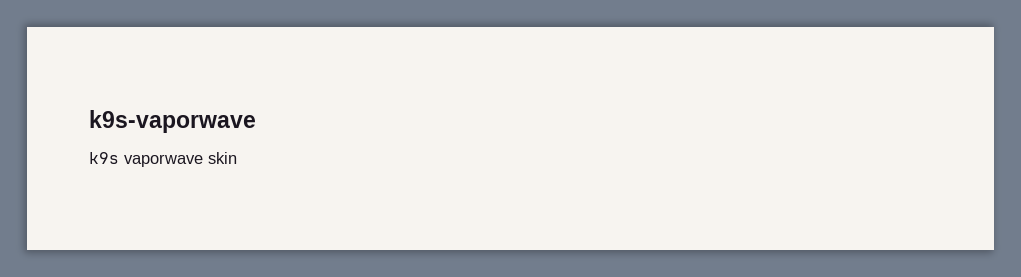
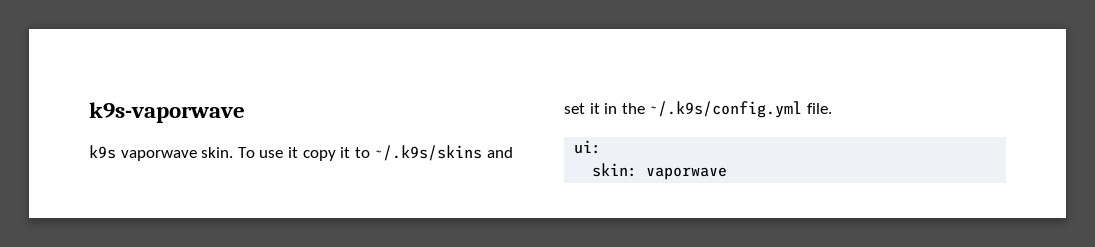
- k9s vaporwave skin
+ k9s vaporwave skin. To use it copy it to ~/.k9s/skins and set it in the ~/.k9s/config.yml file.
+ ui:
+ skin: vaporwave

